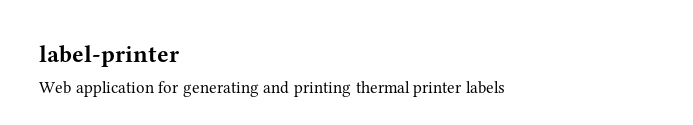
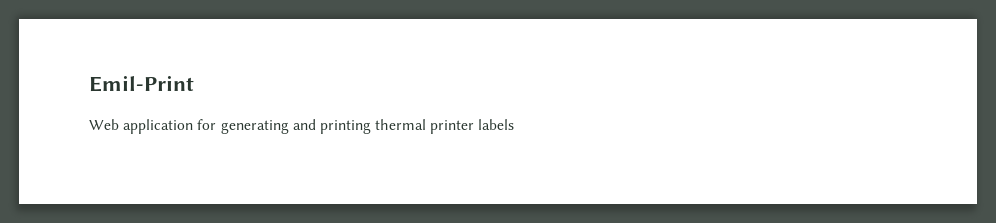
- label-printer
+ Emil-Print

